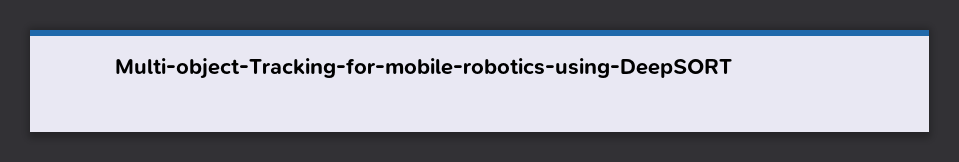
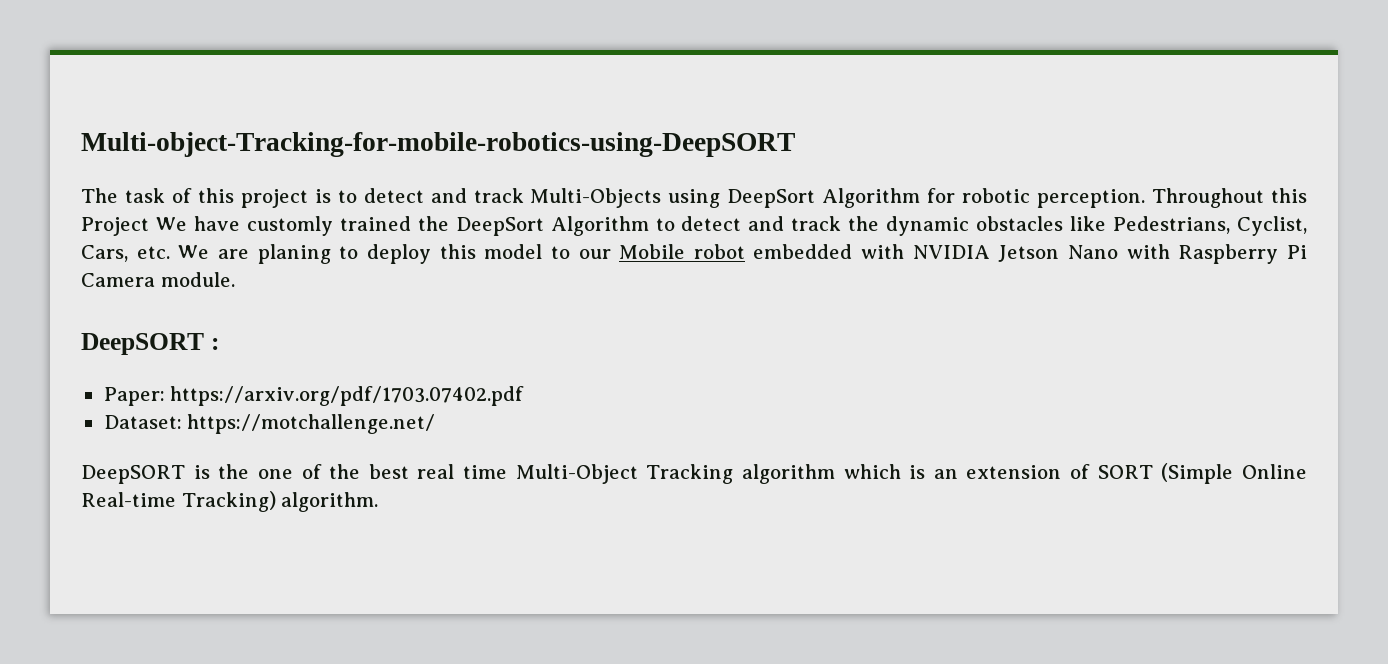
+ The task of this project is to detect and track Multi-Objects using DeepSort Algorithm for robotic perception. Throughout this Project We have customly trained the DeepSort Algorithm to detect and track the dynamic obstacles like Pedestrians, Cyclist, Cars, etc. We are planing to deploy this model to our Mobile robot embedded with NVIDIA Jetson Nano with Raspberry Pi Camera module.
+ DeepSORT :
+ Paper: https://arxiv.org/pdf/1703.07402.pdf
+ Dataset: https://motchallenge.net/
+ DeepSORT is the one of the best real time Multi-Object Tracking algorithm which is an extension of SORT (Simple Online Real-time Tracking) algorithm.

